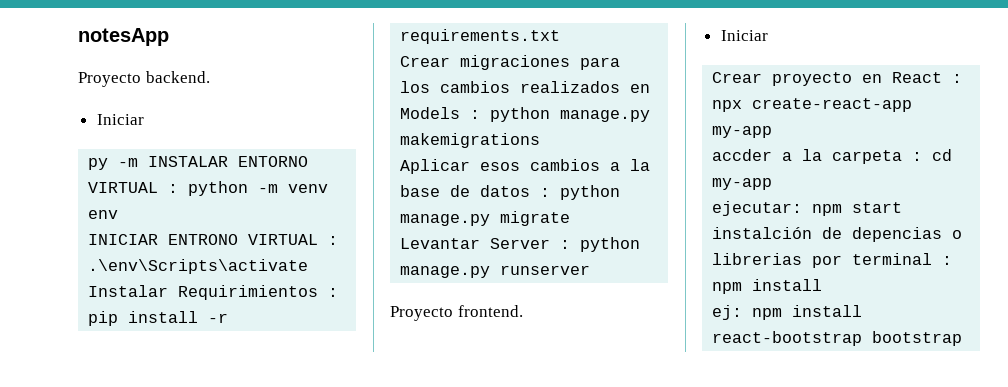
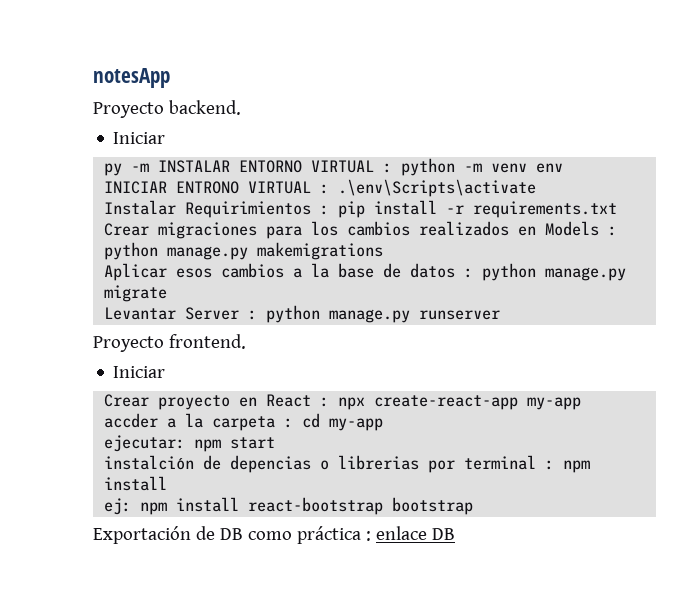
+ Exportación de DB como práctica : enlace DB

